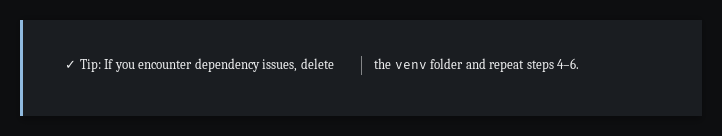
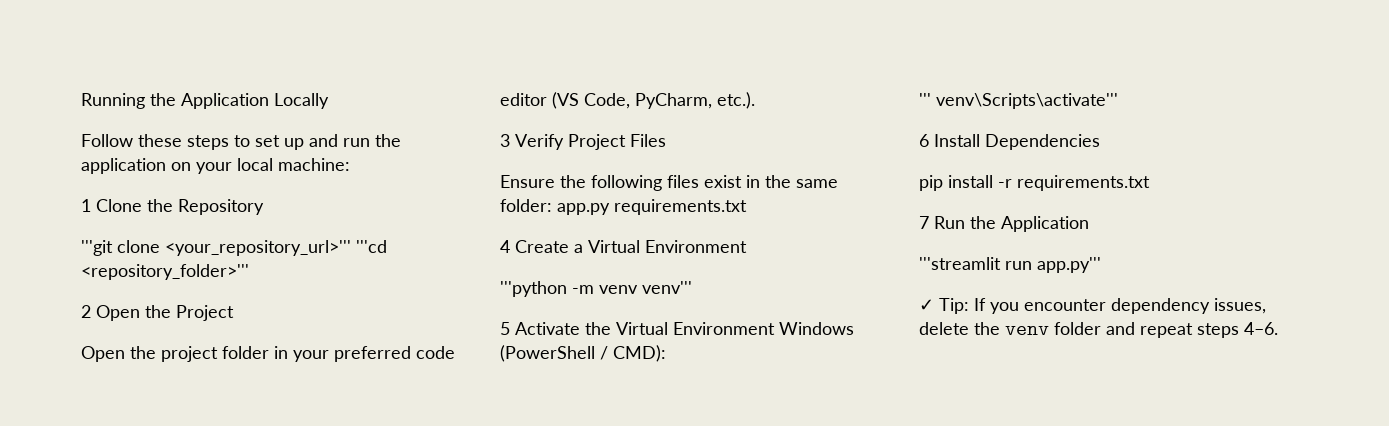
+ Running the Application Locally
+ Follow these steps to set up and run the application on your local machine:
+ 1 Clone the Repository
+ '''git clone <your_repository_url>''' '''cd <repository_folder>'''
+ 2 Open the Project
+ Open the project folder in your preferred code editor (VS Code, PyCharm, etc.).
+ 3 Verify Project Files
+ Ensure the following files exist in the same folder: app.py requirements.txt
+ 4 Create a Virtual Environment
+ '''python -m venv venv'''
+ 5 Activate the Virtual Environment Windows (PowerShell / CMD):
+ ''' venv\Scripts\activate'''
+ 6 Install Dependencies
+ pip install -r requirements.txt
+ 7 Run the Application
+ '''streamlit run app.py'''

